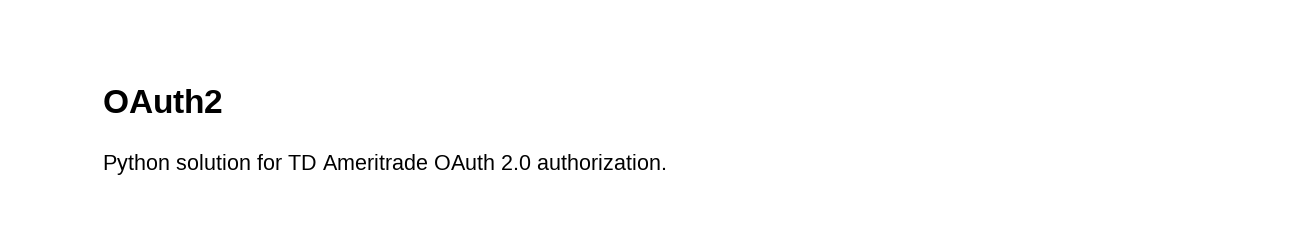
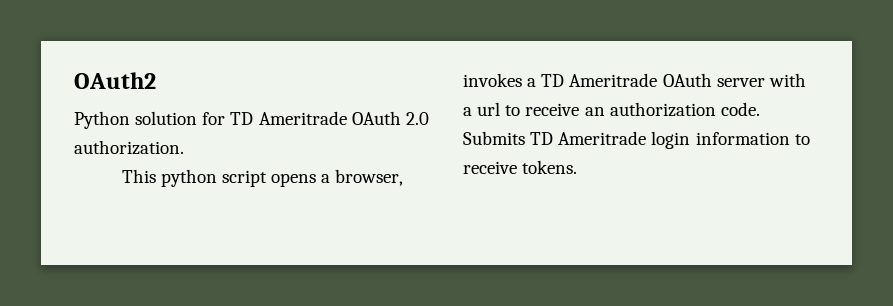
+ This python script opens a browser, invokes a TD Ameritrade OAuth server with a url to receive an authorization code. Submits TD Ameritrade login information to receive tokens.

